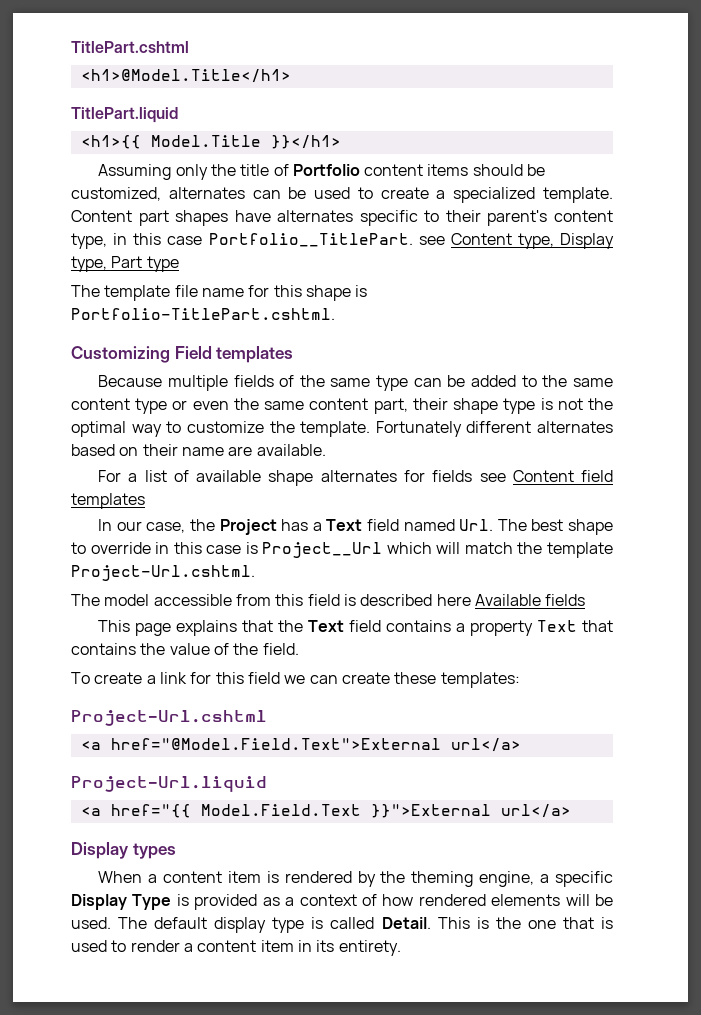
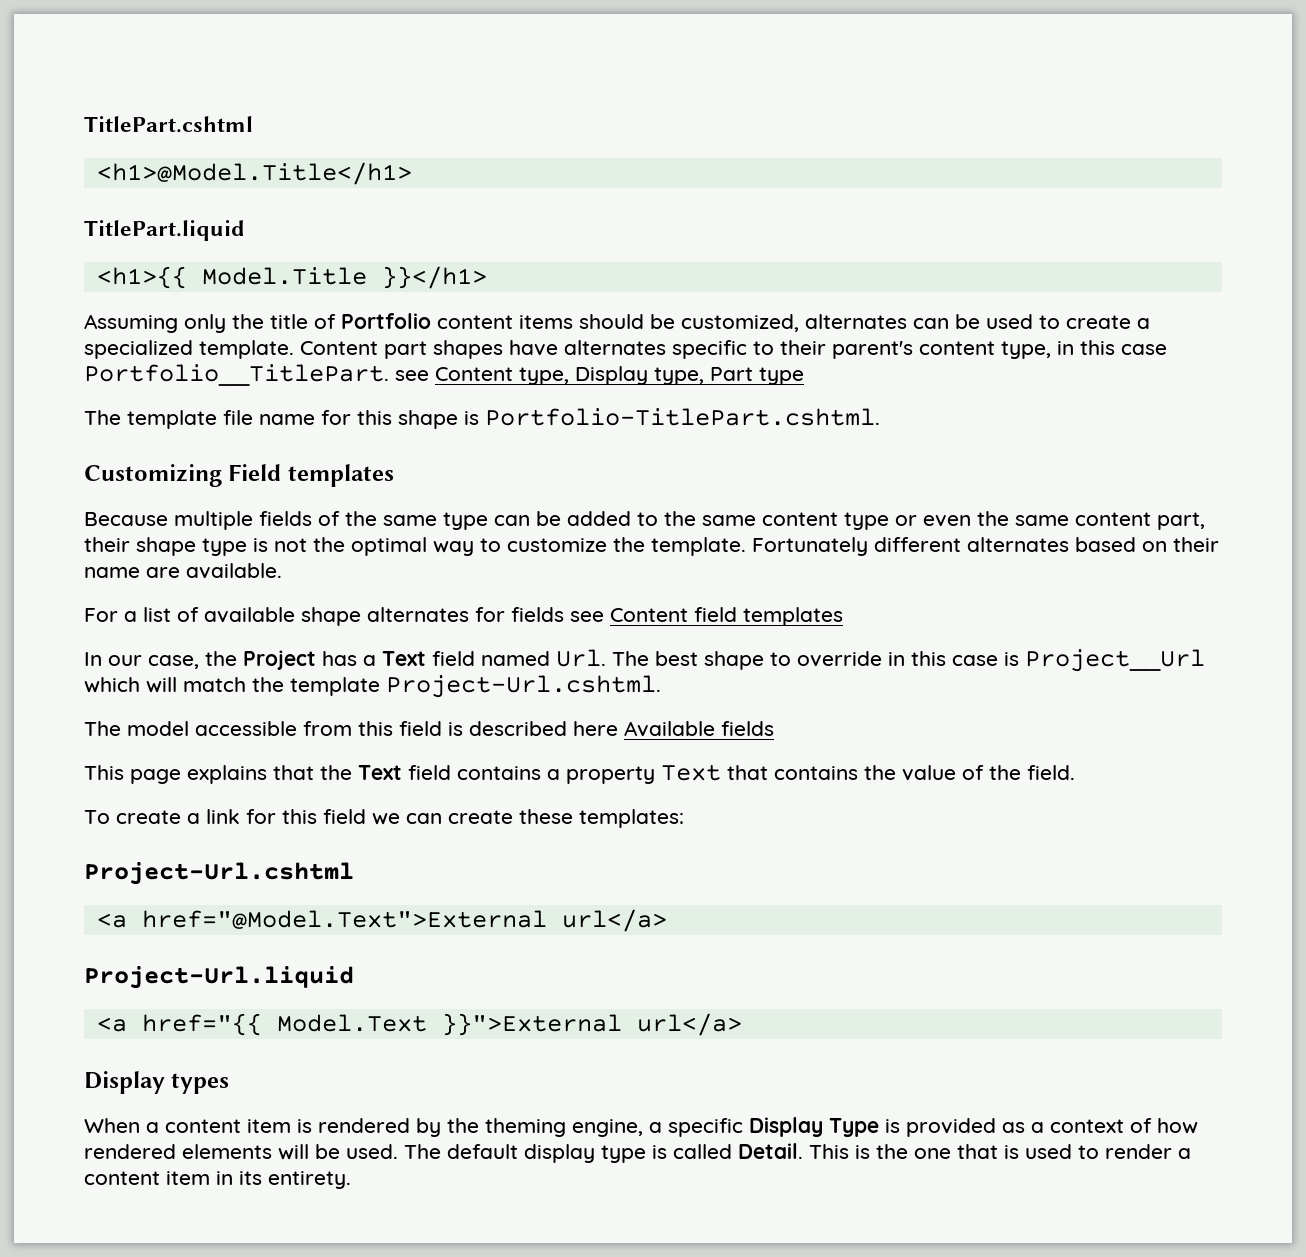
- <a href="@Model.Field.Text">External url</a>
+ <a href="@Model.Text">External url</a>
- <a href="{{ Model.Field.Text }}">External url</a>
+ <a href="{{ Model.Text }}">External url</a>

